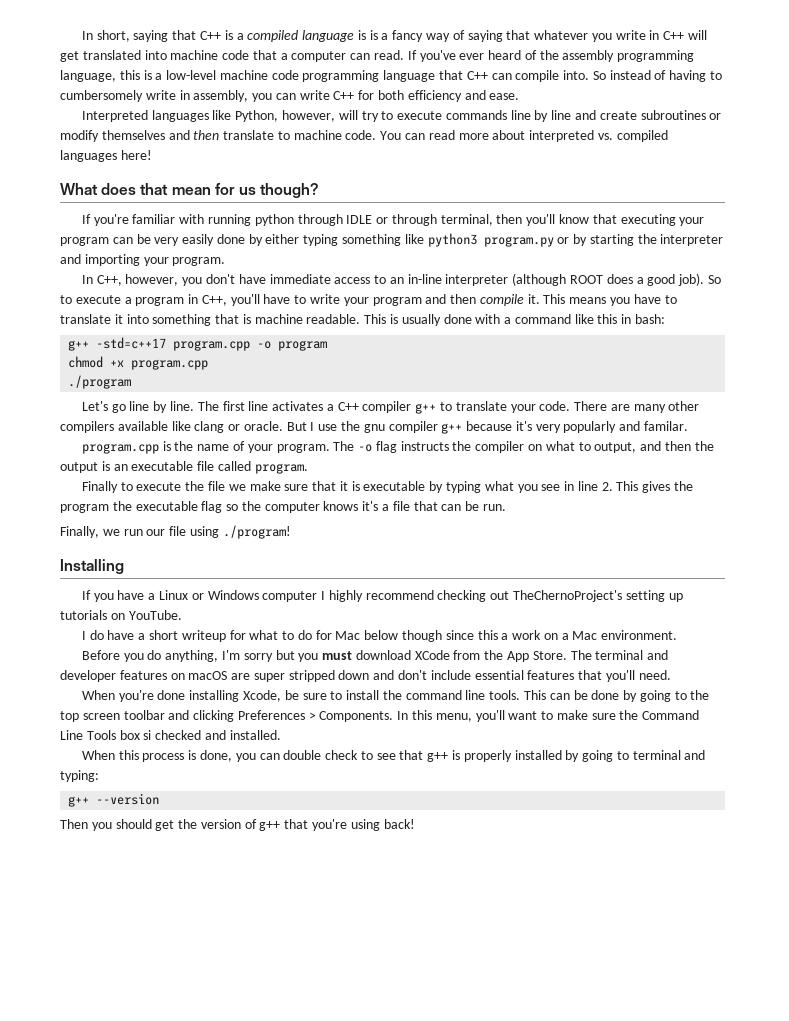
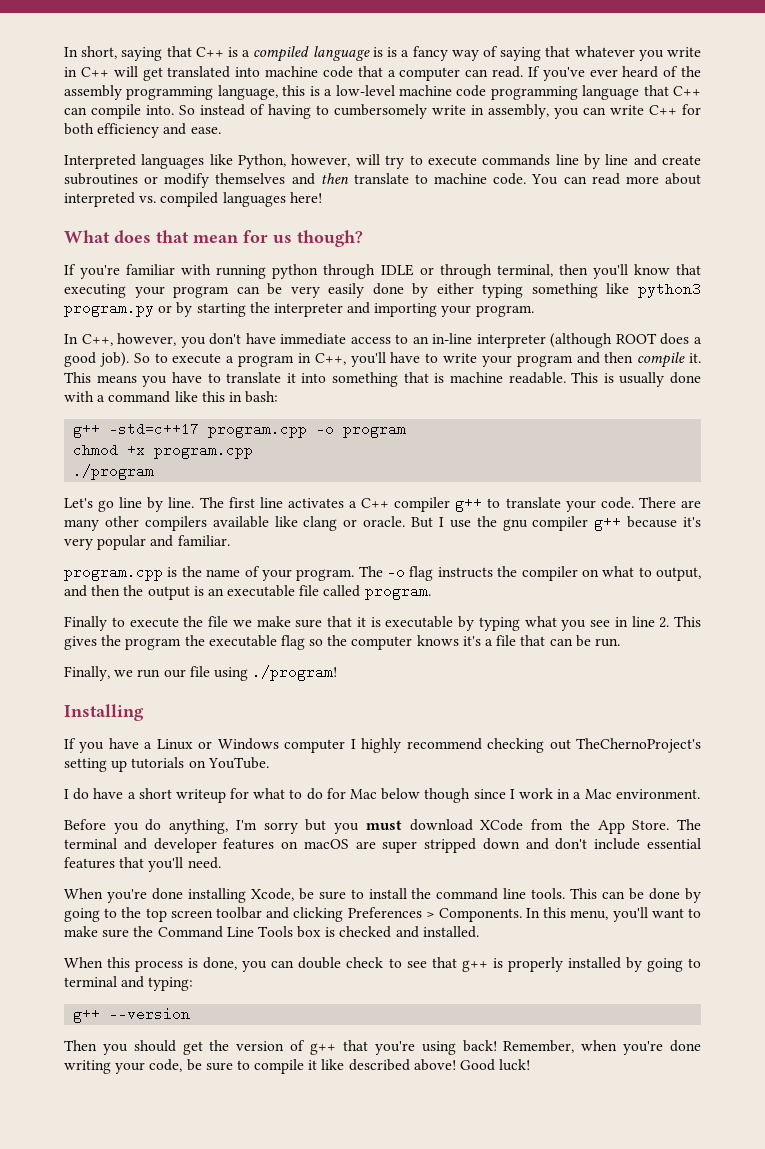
- But I use the gnu compiler g++ because it's very popularly and familar.
+ But I use the gnu compiler g++ because it's very popular and familiar.
- I do have a short writeup for what to do for Mac below though since this a work on a Mac environment.
+ I do have a short writeup for what to do for Mac below though since I work in a Mac environment.
- In this menu, you'll want to make sure the Command Line Tools box si checked and installed.
+ In this menu, you'll want to make sure the Command Line Tools box is checked and installed.
+ Remember, when you're done writing your code, be sure to compile it like described above! Good luck!

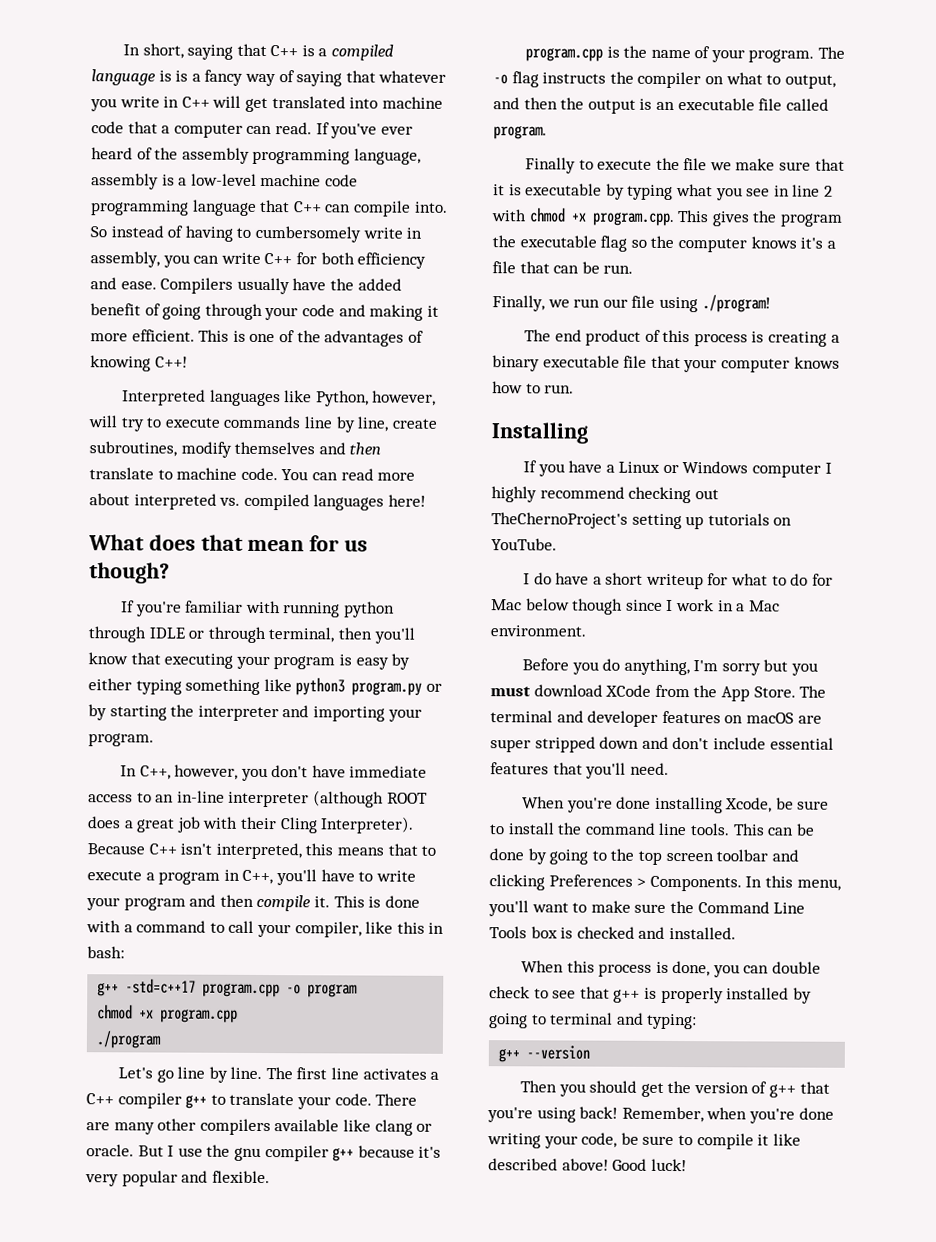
- If you've ever heard of the assembly programming language, this is a low-level machine code programming language that C++ can compile into.
+ If you've ever heard of the assembly programming language, assembly is a low-level machine code programming language that C++ can compile into.
+ Compilers usually have the added benefit of going through your code and making it more efficient. This is one of the advantages of knowing C++!
- Interpreted languages like Python, however, will try to execute commands line by line and create subroutines or modify themselves and then translate to machine code.
+ Interpreted languages like Python, however, will try to execute commands line by line, create subroutines, modify themselves and then translate to machine code.
- If you're familiar with running python through IDLE or through terminal, then you'll know that executing your program can be very easily done by either typing something like python3 program.py or by starting the interpreter and importing your program.
+ If you're familiar with running python through IDLE or through terminal, then you'll know that executing your program is easy by either typing something like python3 program.py or by starting the interpreter and importing your program.
- In C++, however, you don't have immediate access to an in-line interpreter (although ROOT does a good job). So to execute a program in C++, you'll have to write your program and then compile it.
+ In C++, however, you don't have immediate access to an in-line interpreter (although ROOT does a great job with their Cling Interpreter). Because C++ isn't interpreted, this means that to execute a program in C++, you'll have to write your program and then compile it.
- This means you have to translate it into something that is machine readable. This is usually done with a command like this in bash:
+ This is done with a command to call your compiler, like this in bash:
- But I use the gnu compiler g++ because it's very popular and familiar.
+ But I use the gnu compiler g++ because it's very popular and flexible.
- Finally to execute the file we make sure that it is executable by typing what you see in line 2. This gives the program the executable flag so the computer knows it's a file that can be run.
+ Finally to execute the file we make sure that it is executable by typing what you see in line 2 with chmod +x program.cpp. This gives the program the executable flag so the computer knows it's a file that can be run.
+ The end product of this process is creating a binary executable file that your computer knows how to run.

